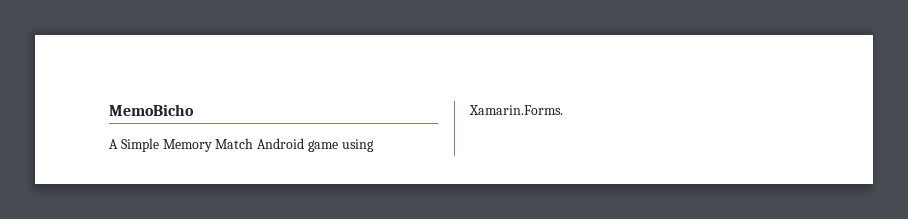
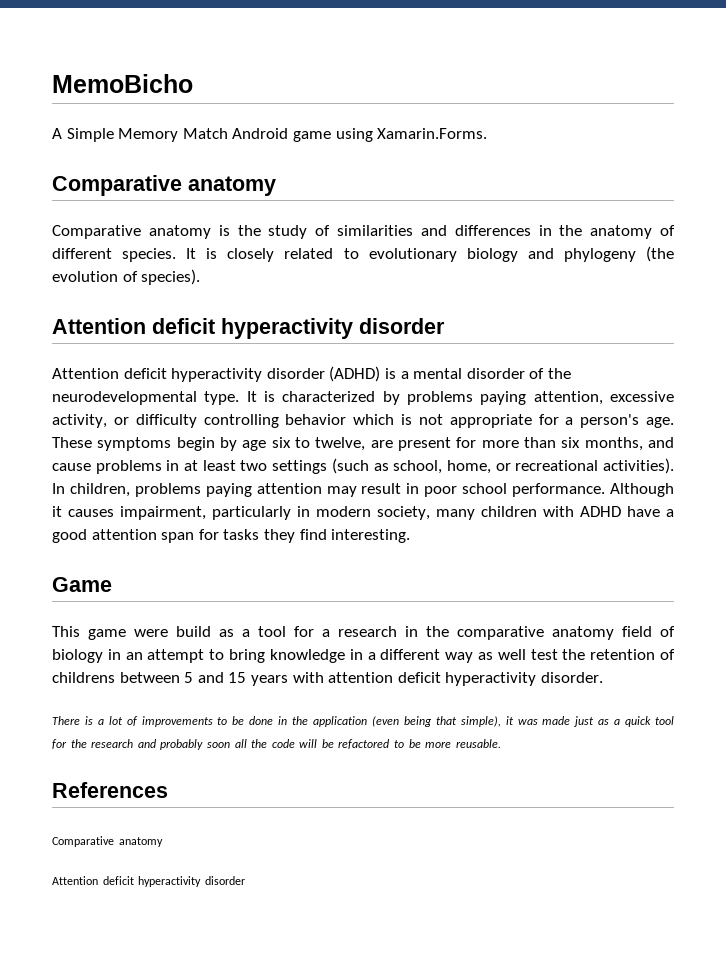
  A Simple Memory Match Android game using Xamarin.Forms.
+ Comparative anatomy
+ Comparative anatomy is the study of similarities and differences in the anatomy of different species. It is closely related to evolutionary biology and phylogeny (the evolution of species).
+ Attention deficit hyperactivity disorder
+ Attention deficit hyperactivity disorder (ADHD) is a mental disorder of the neurodevelopmental type. It is characterized by problems paying attention, excessive activity, or difficulty controlling behavior which is not appropriate for a person's age. These symptoms begin by age six to twelve, are present for more than six months, and cause problems in at least two settings (such as school, home, or recreational activities). In children, problems paying attention may result in poor school performance. Although it causes impairment, particularly in modern society, many children with ADHD have a good attention span for tasks they find interesting.
+ Game
+ This game were build as a tool for a research in the comparative anatomy field of biology in an attempt to bring knowledge in a different way as well test the retention of childrens between 5 and 15 years with attention deficit hyperactivity disorder.
+ There is a lot of improvements to be done in the application (even being that simple), it was made just as a quick tool for the research and probably soon all the code will be refactored to be more reusable.
+ References
+ Comparative anatomy
+ Attention deficit hyperactivity disorder

